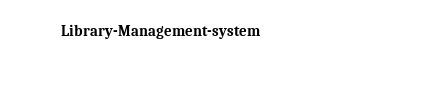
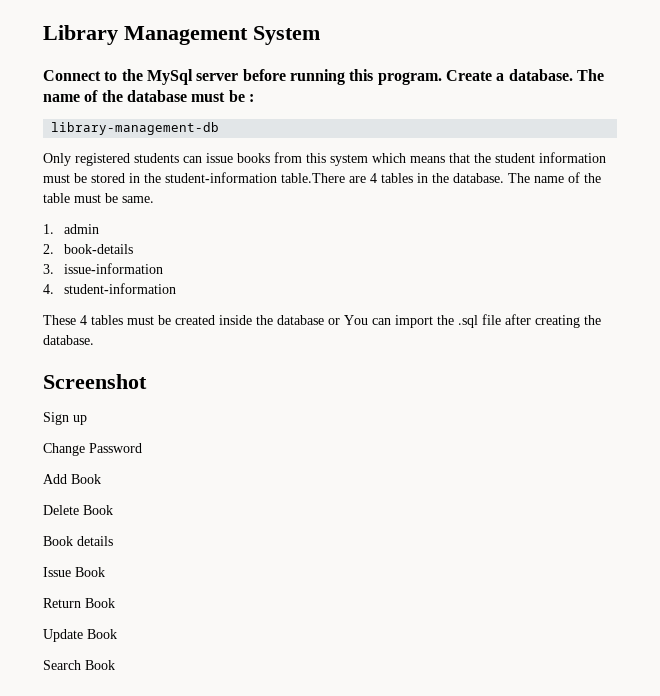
- Library-Management-system
+ Library Management System
+ Connect to the MySql server before running this program. Create a database. The name of the database must be :
+ library-management-db
+ Only registered students can issue books from this system which means that the student information must be stored in the student-information table.There are 4 tables in the database. The name of the table must be same.
+ 1. admin
+ 2. book-details
+ 3. issue-information
+ 4. student-information
+ These 4 tables must be created inside the database or You can import the .sql file after creating the database.
+ Screenshot
+ Sign up
+ Change Password
+ Add Book
+ Delete Book
+ Book details
+ Issue Book
+ Return Book
+ Update Book
+ Search Book

